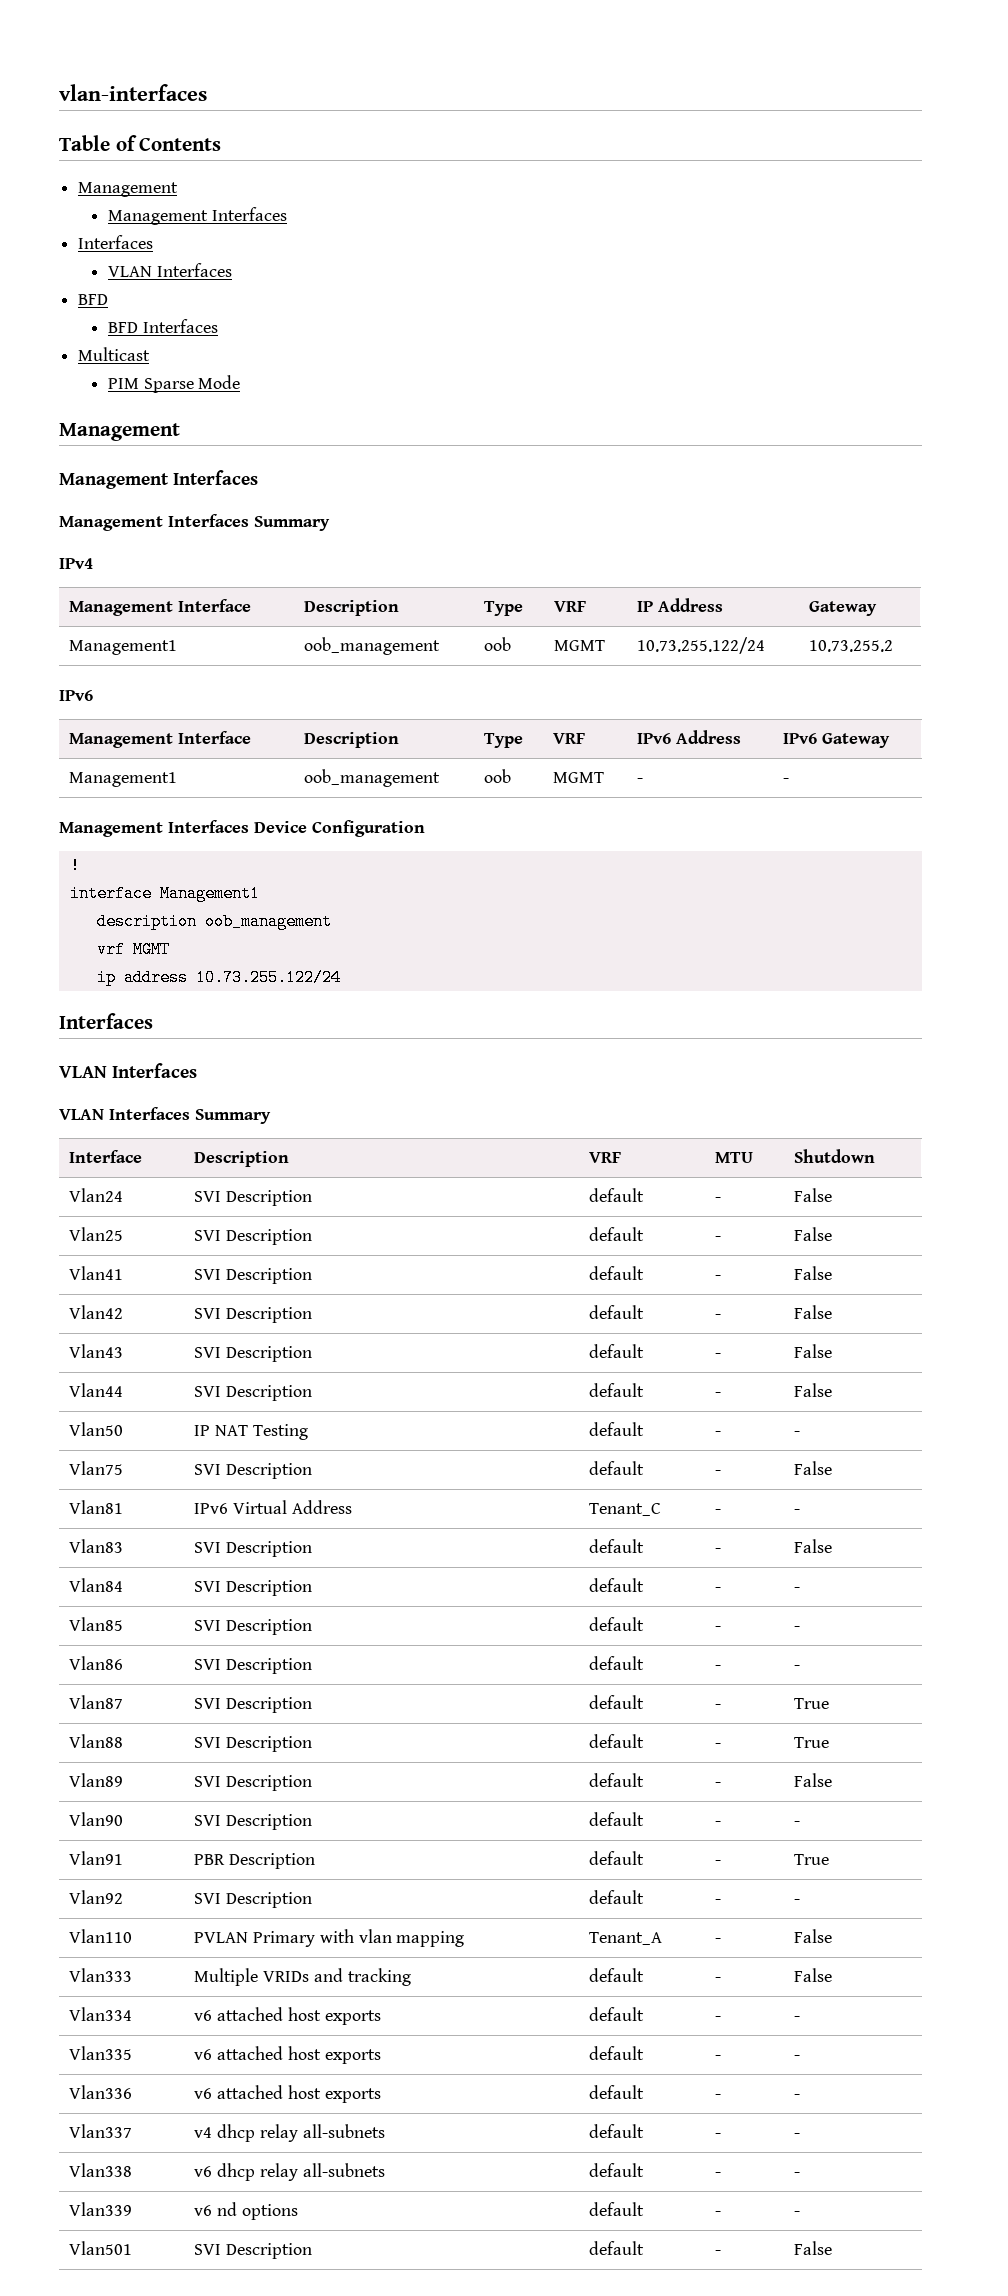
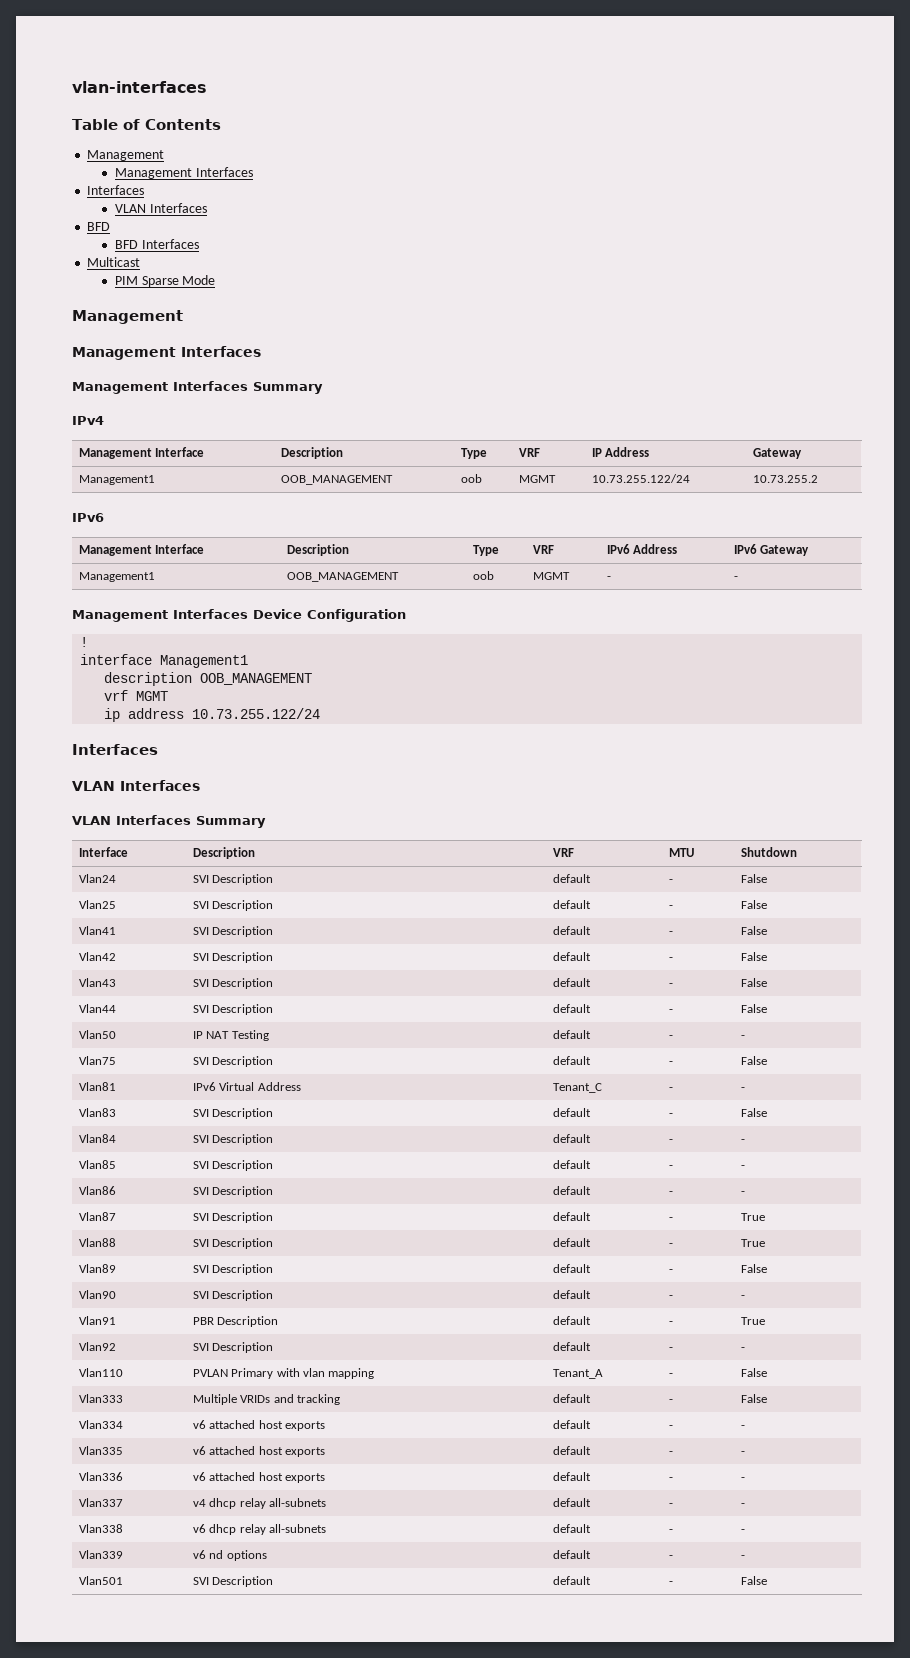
- Management1 | oob_management | oob | MGMT | 10.73.255.122/24 | 10.73.255.2
+ Management1 | OOB_MANAGEMENT | oob | MGMT | 10.73.255.122/24 | 10.73.255.2
- Management1 | oob_management | oob | MGMT | - | -
+ Management1 | OOB_MANAGEMENT | oob | MGMT | - | -
- description oob_management
+ description OOB_MANAGEMENT

